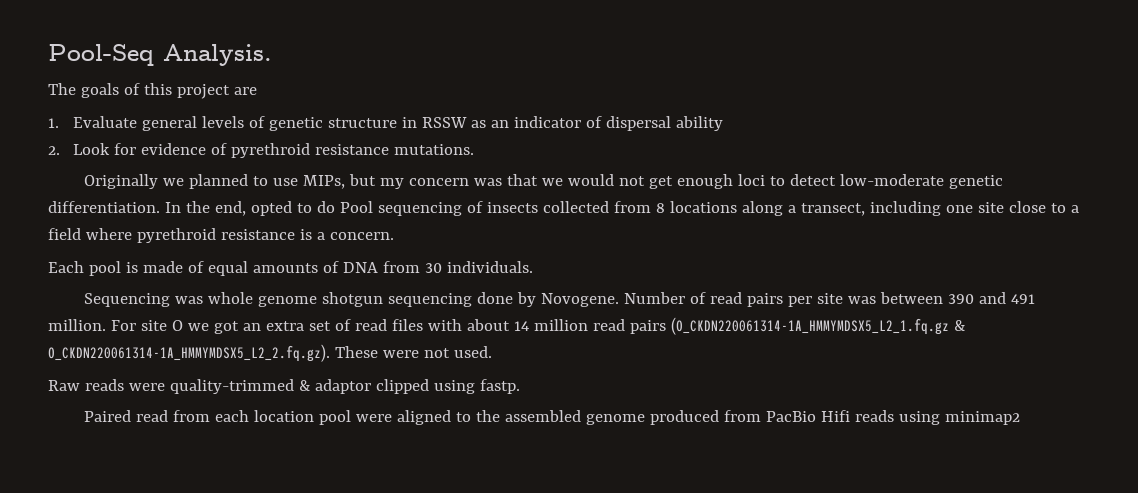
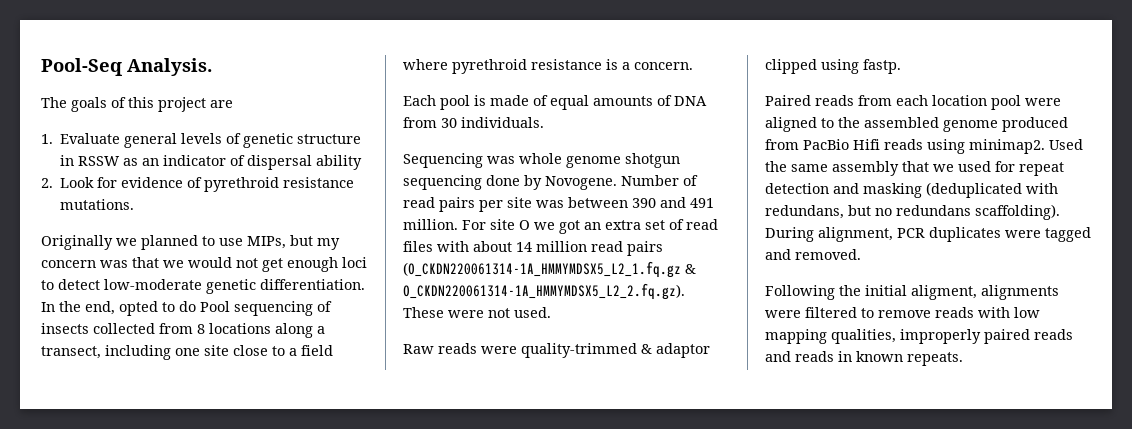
- Paired read from each location pool were aligned to the assembled genome produced from PacBio Hifi reads using minimap2
+ Paired reads from each location pool were aligned to the assembled genome produced from PacBio Hifi reads using minimap2. Used the same assembly that we used for repeat detection and masking (deduplicated with redundans, but no redundans scaffolding). During alignment, PCR duplicates were tagged and removed.
+ Following the initial aligment, alignments were filtered to remove reads with low mapping qualities, improperly paired reads and reads in known repeats.

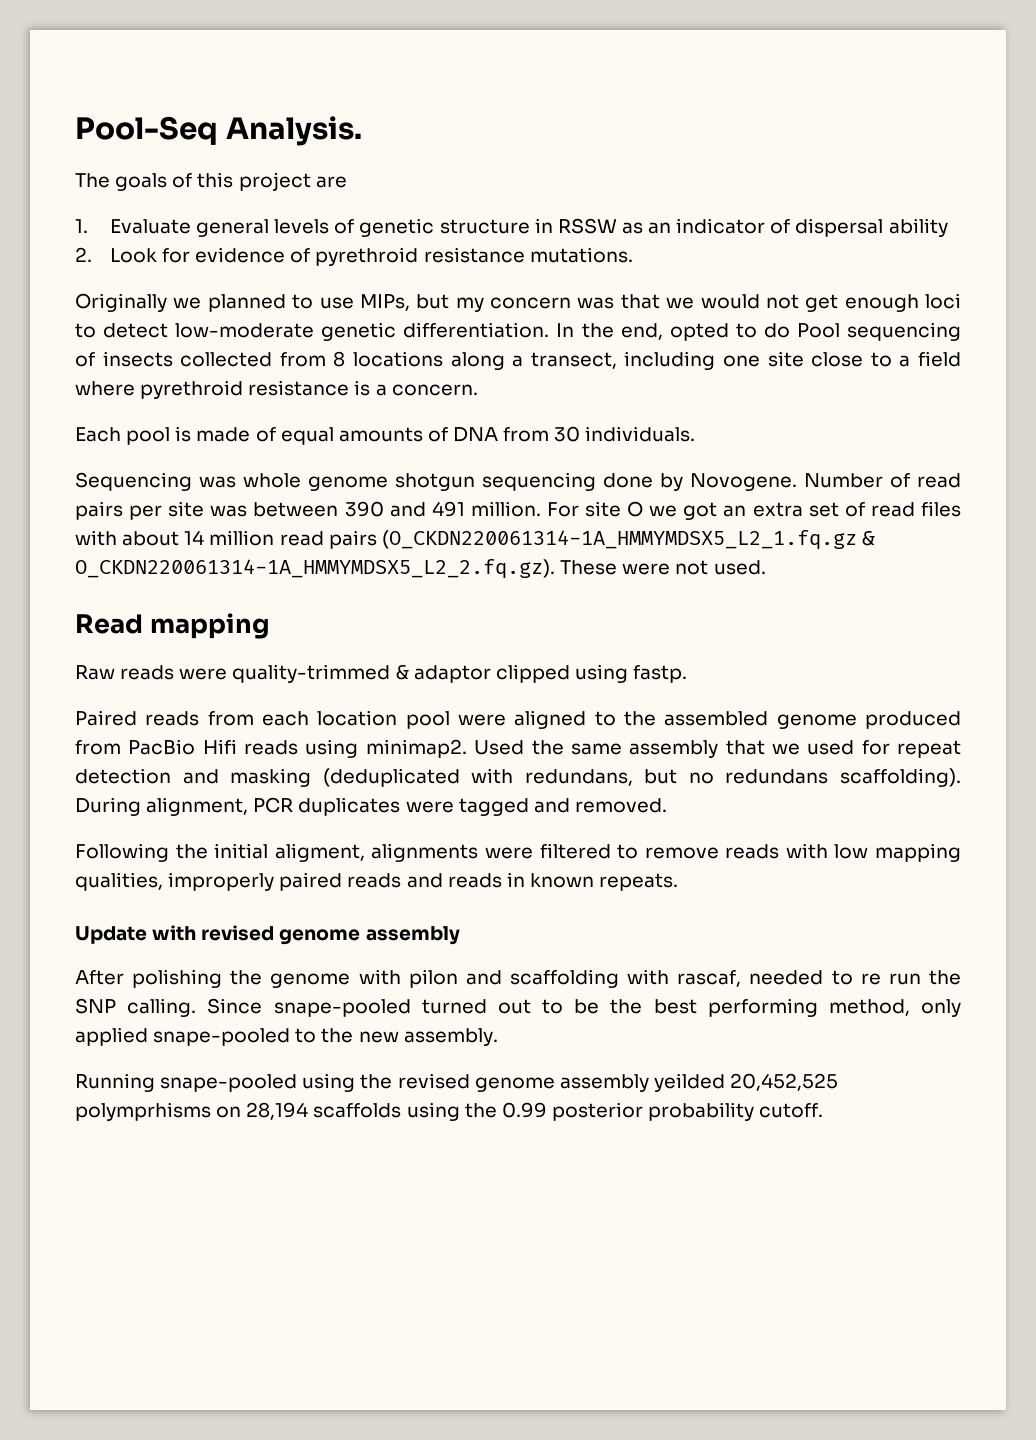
+ Read mapping
+ Update with revised genome assembly
+ After polishing the genome with pilon and scaffolding with rascaf, needed to re run the SNP calling. Since snape-pooled turned out to be the best performing method, only applied snape-pooled to the new assembly.
+ Running snape-pooled using the revised genome assembly yeilded 20,452,525 polymprhisms on 28,194 scaffolds using the 0.99 posterior probability cutoff.

